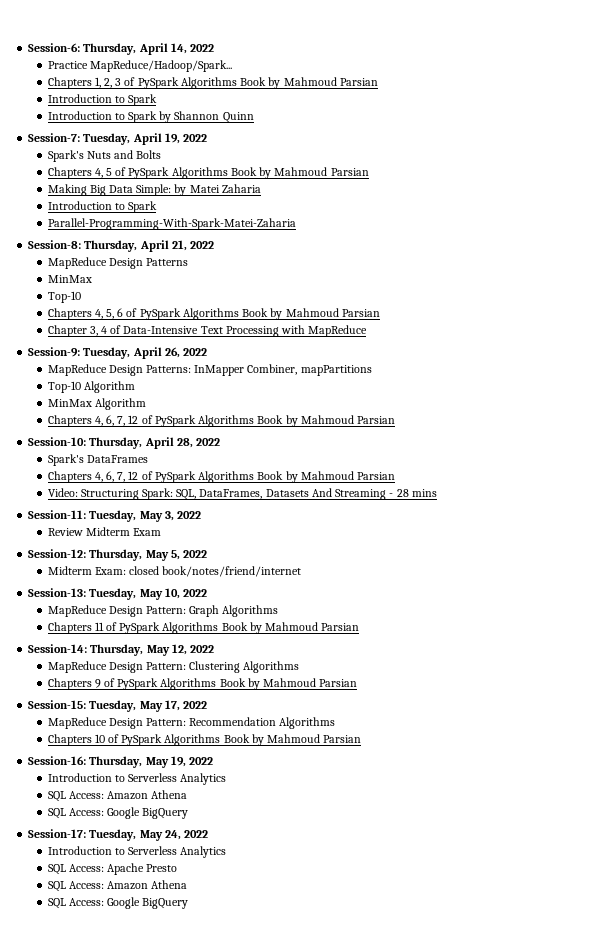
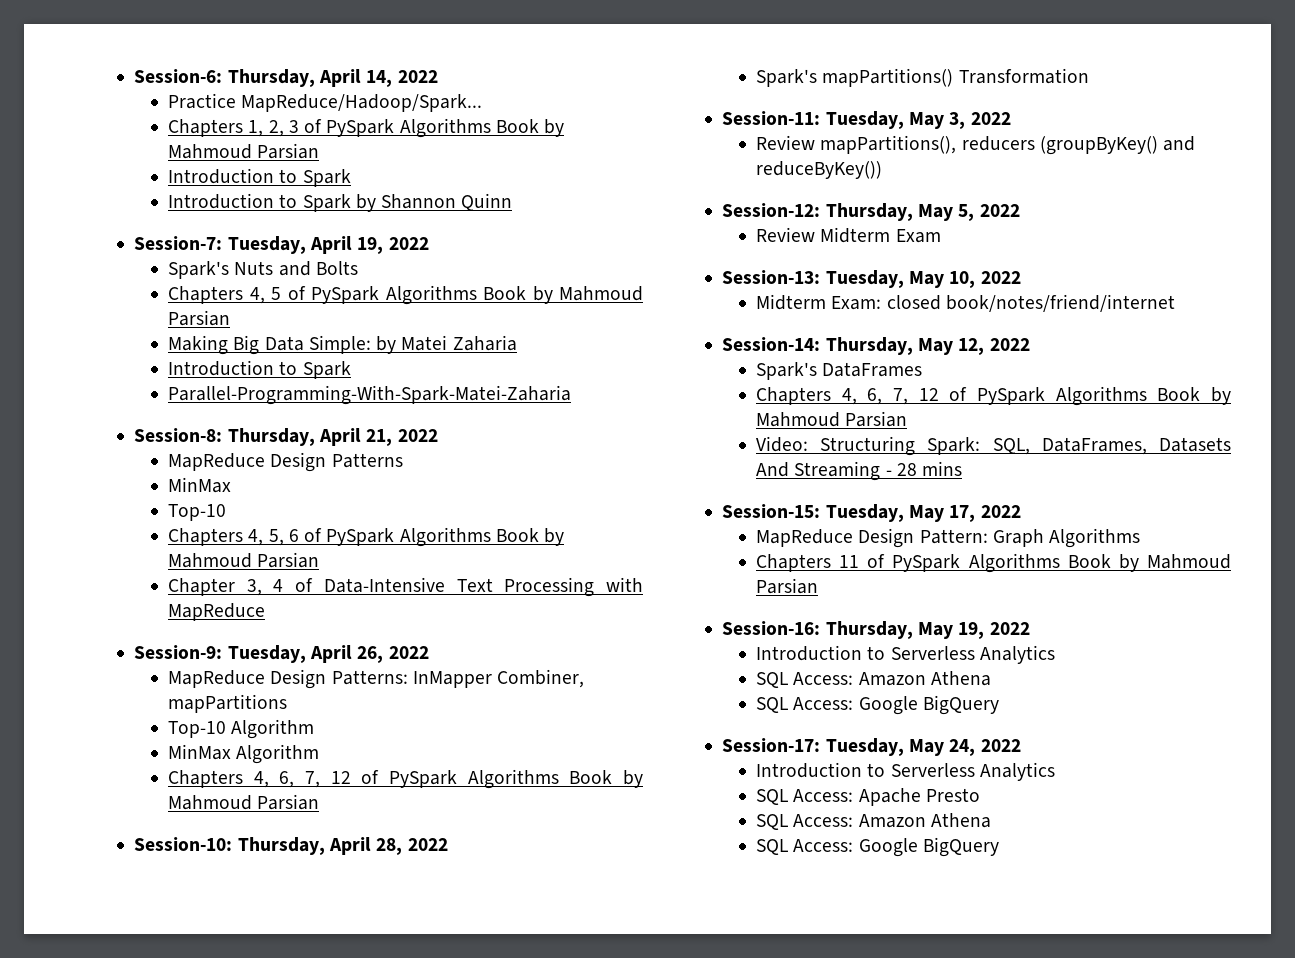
+ Spark's mapPartitions() Transformation
+ Session-11: Tuesday, May 3, 2022
+ Review mapPartitions(), reducers (groupByKey() and reduceByKey())
+ Session-12: Thursday, May 5, 2022
+ Review Midterm Exam
+ Session-13: Tuesday, May 10, 2022
+ Midterm Exam: closed book/notes/friend/internet
+ Session-14: Thursday, May 12, 2022
- Session-11: Tuesday, May 3, 2022
- Review Midterm Exam
- Session-12: Thursday, May 5, 2022
- Midterm Exam: closed book/notes/friend/internet
- Session-13: Tuesday, May 10, 2022
+ Session-15: Tuesday, May 17, 2022
- Session-14: Thursday, May 12, 2022
- MapReduce Design Pattern: Clustering Algorithms
- Chapters 9 of PySpark Algorithms Book by Mahmoud Parsian
- Session-15: Tuesday, May 17, 2022
- MapReduce Design Pattern: Recommendation Algorithms
- Chapters 10 of PySpark Algorithms Book by Mahmoud Parsian

